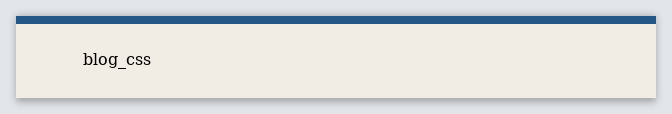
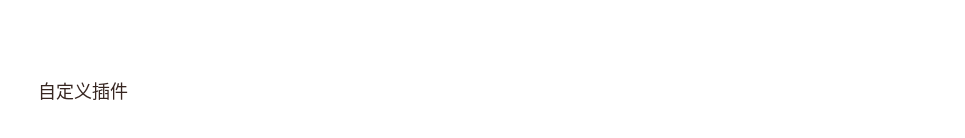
- blog_css
+ 自定义插件

